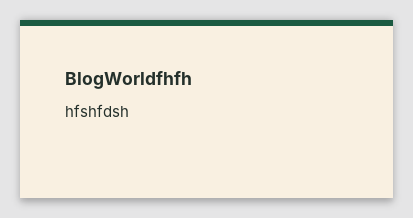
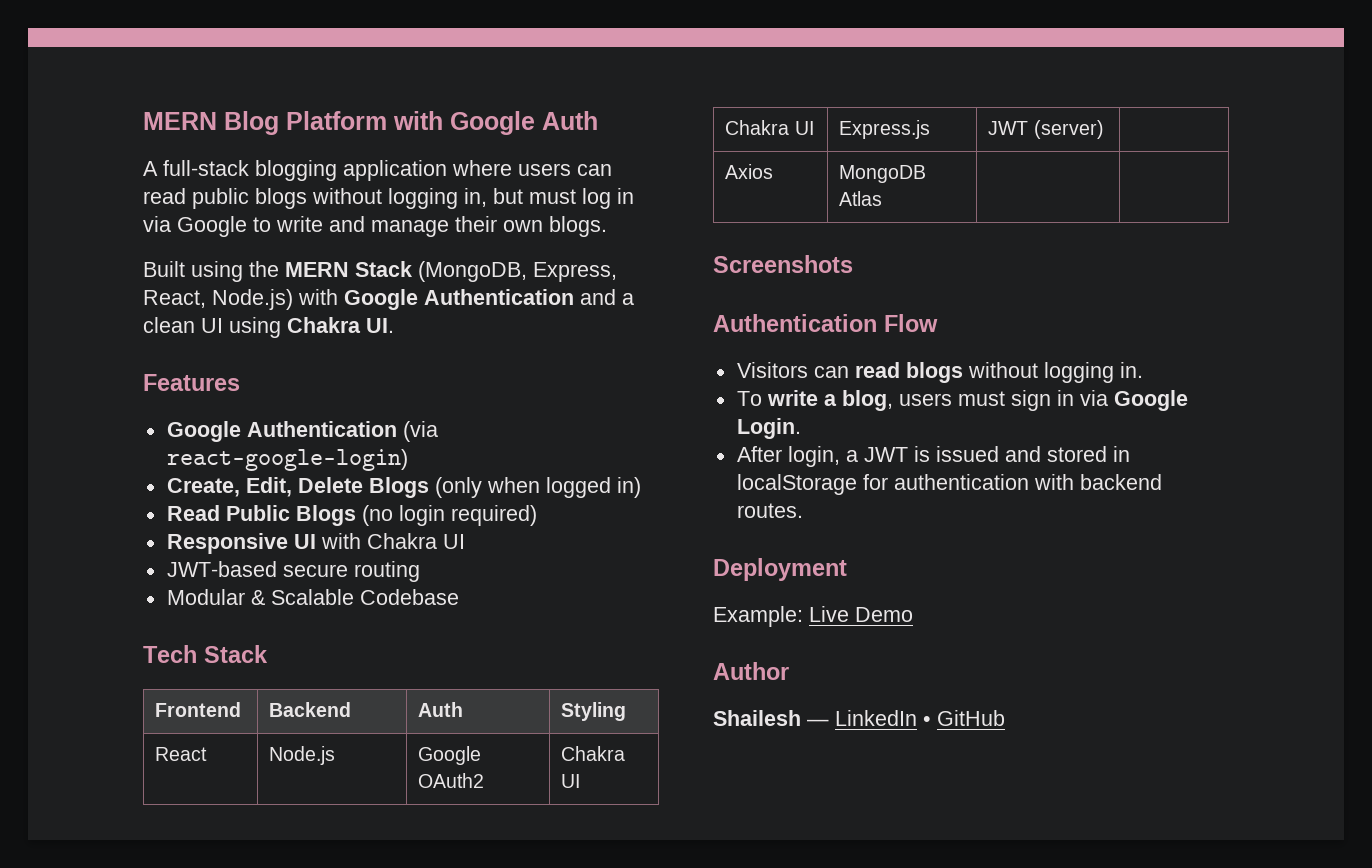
- BlogWorldfhfh
- hfshfdsh
+ MERN Blog Platform with Google Auth
+ A full-stack blogging application where users can read public blogs without logging in, but must log in via Google to write and manage their own blogs.
+ Built using the MERN Stack (MongoDB, Express, React, Node.js) with Google Authentication and a clean UI using Chakra UI.
+ Features
+ Google Authentication (via react-google-login)
+ Create, Edit, Delete Blogs (only when logged in)
+ Read Public Blogs (no login required)
+ Responsive UI with Chakra UI
+ JWT-based secure routing
+ Modular & Scalable Codebase
+ Tech Stack
+ Frontend | Backend | Auth | Styling
+ React | Node.js | Google OAuth2 | Chakra UI
+ Chakra UI | Express.js | JWT (server) |
+ Axios | MongoDB Atlas | |
+ Screenshots
+ Authentication Flow
+ Visitors can read blogs without logging in.
+ To write a blog, users must sign in via Google Login.
+ After login, a JWT is issued and stored in localStorage for authentication with backend routes.
+ Deployment
+ Example: Live Demo
+ Author
+ Shailesh — LinkedIn • GitHub

